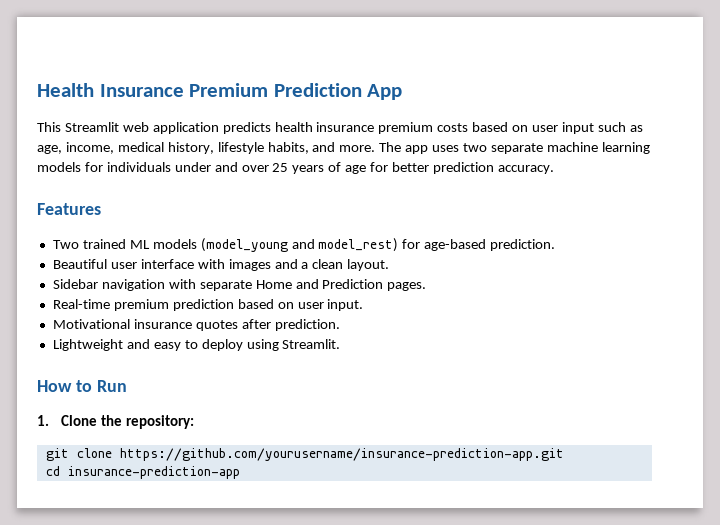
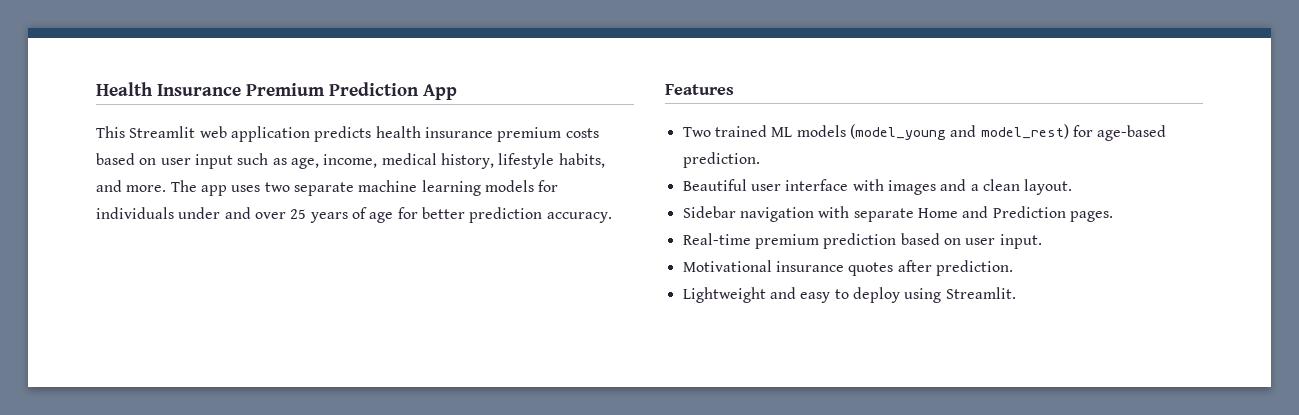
- How to Run
- 1. Clone the repository:
- git clone https://github.com/yourusername/insurance-prediction-app.git
- cd insurance-prediction-app

